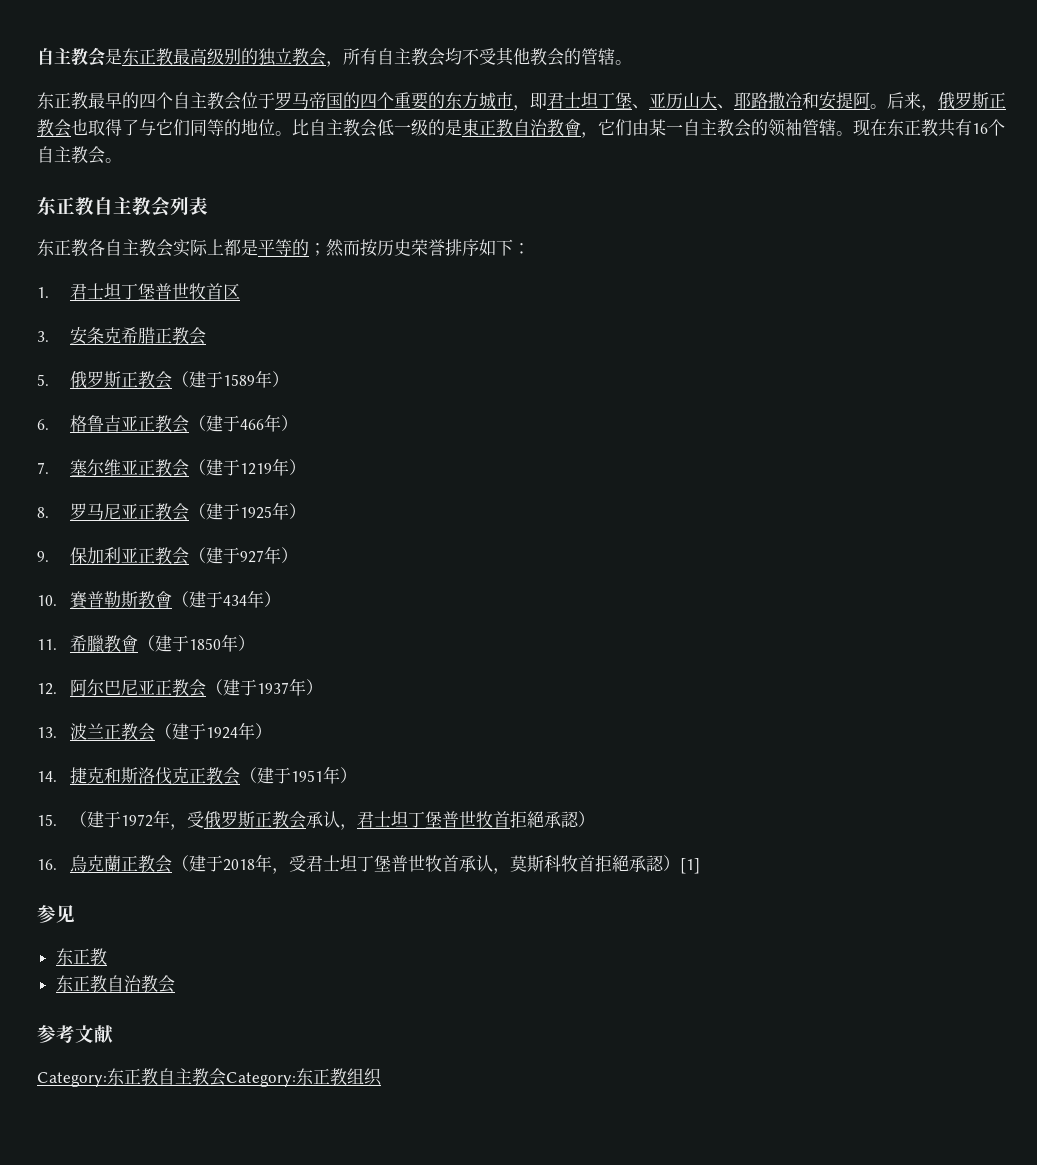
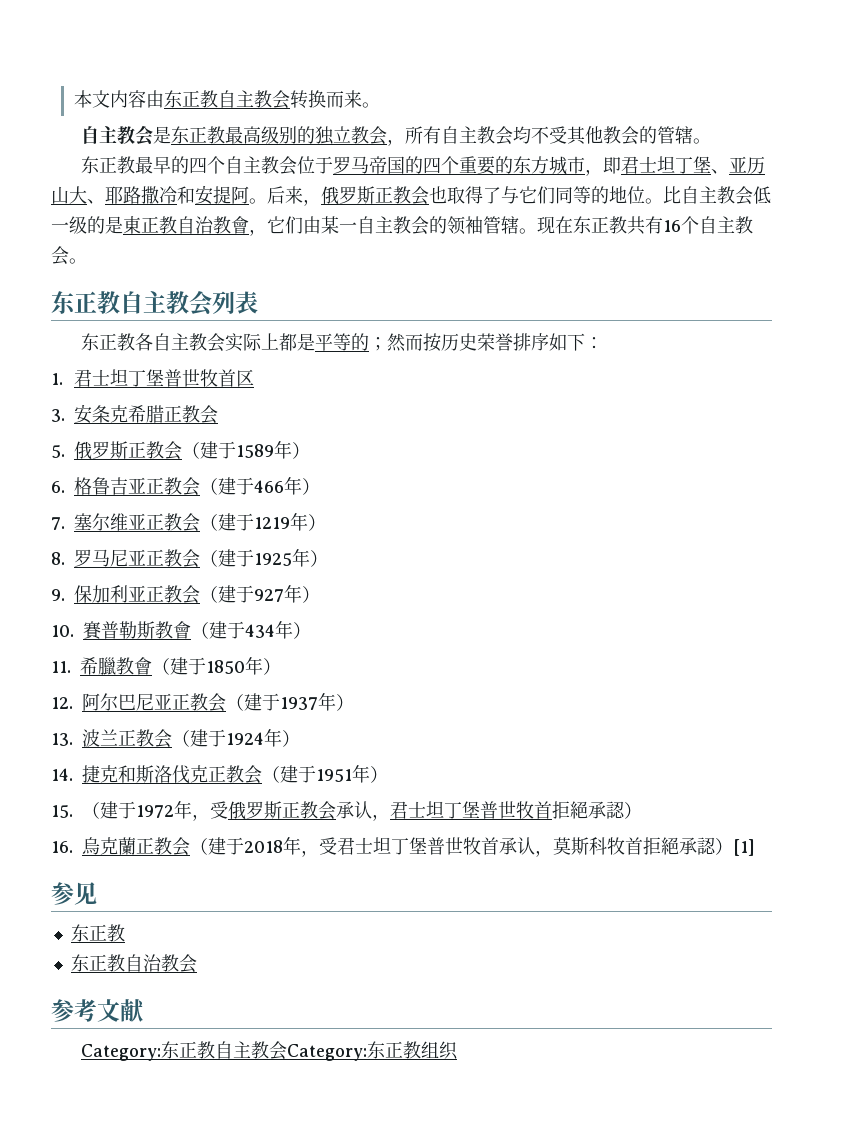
+ 本文内容由东正教自主教会转换而来。

